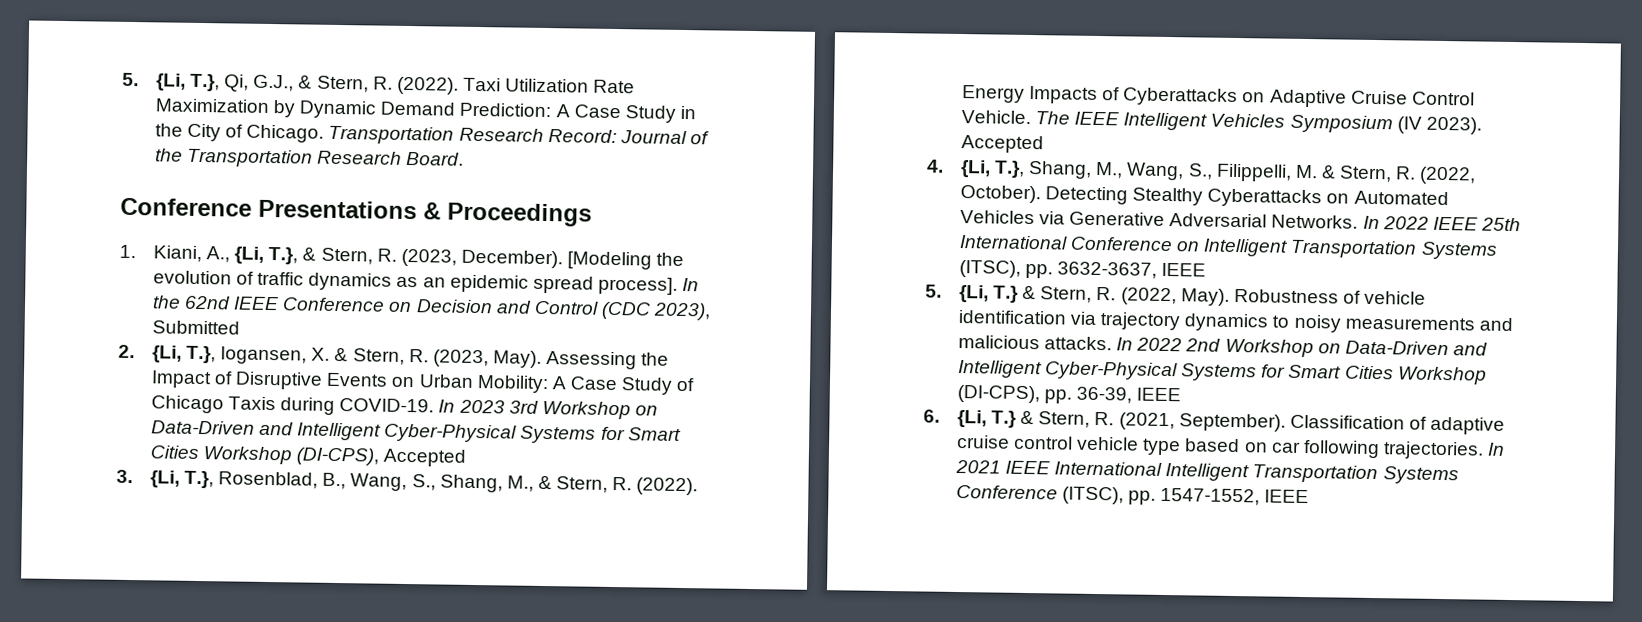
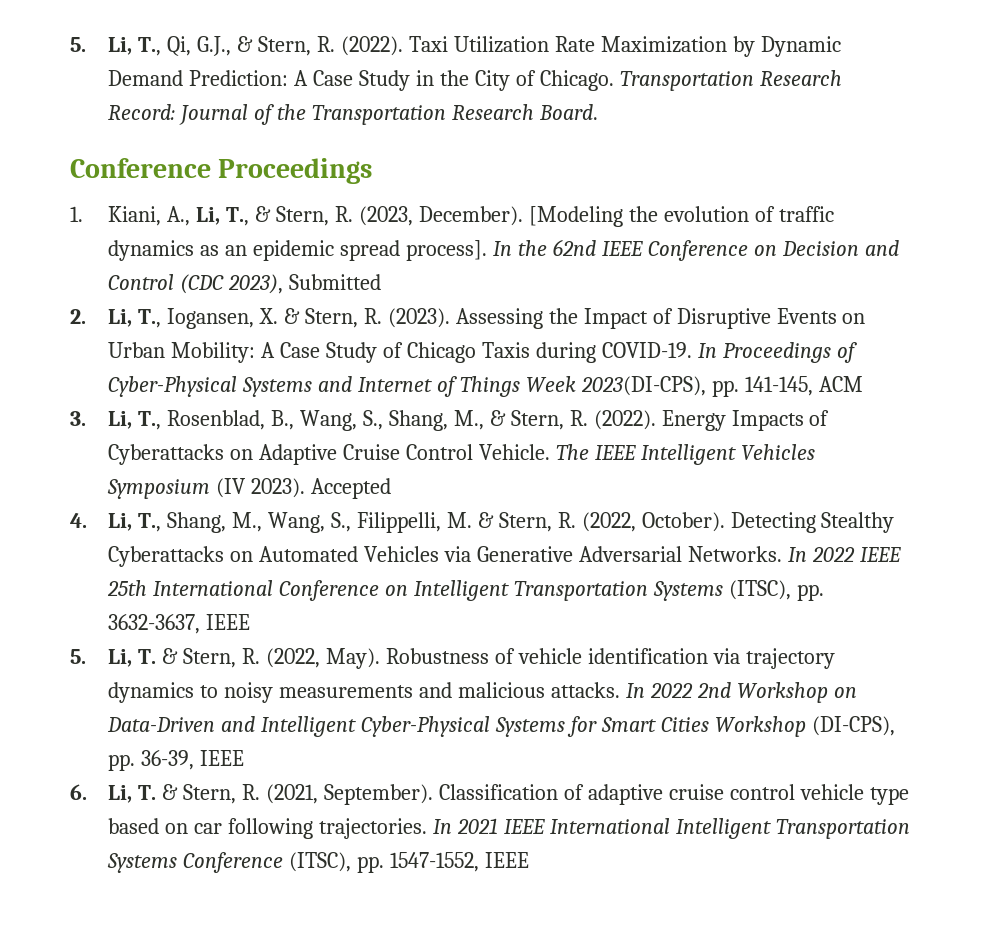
- 5. {Li, T.}, Qi, G.J., & Stern, R. (2022).
+ 5. Li, T., Qi, G.J., & Stern, R. (2022).
- Conference Presentations & Proceedings
+ Conference Proceedings
- 1. Kiani, A., {Li, T.}, & Stern, R. (2023, December).
+ 1. Kiani, A., Li, T., & Stern, R. (2023, December).
- 2. {Li, T.}, Iogansen, X. & Stern, R. (2023, May).
+ 2. Li, T., Iogansen, X. & Stern, R. (2023).
- In 2023 3rd Workshop on Data-Driven and Intelligent Cyber-Physical Systems for Smart Cities Workshop (DI-CPS), Accepted
+ In Proceedings of Cyber-Physical Systems and Internet of Things Week 2023(DI-CPS), pp. 141-145, ACM
- 3. {Li, T.}, Rosenblad, B., Wang, S., Shang, M., & Stern, R. (2022).
+ 3. Li, T., Rosenblad, B., Wang, S., Shang, M., & Stern, R. (2022).
- 4. {Li, T.}, Shang, M., Wang, S., Filippelli, M. & Stern, R. (2022, October).
+ 4. Li, T., Shang, M., Wang, S., Filippelli, M. & Stern, R. (2022, October).
- 5. {Li, T.} & Stern, R. (2022, May).
+ 5. Li, T. & Stern, R. (2022, May).
- 6. {Li, T.} & Stern, R. (2021, September).
+ 6. Li, T. & Stern, R. (2021, September).

